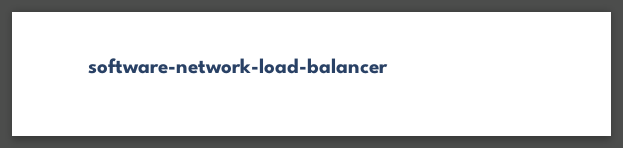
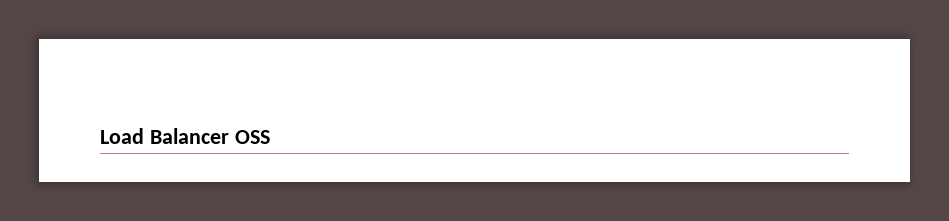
- software-network-load-balancer
+ Load Balancer OSS

